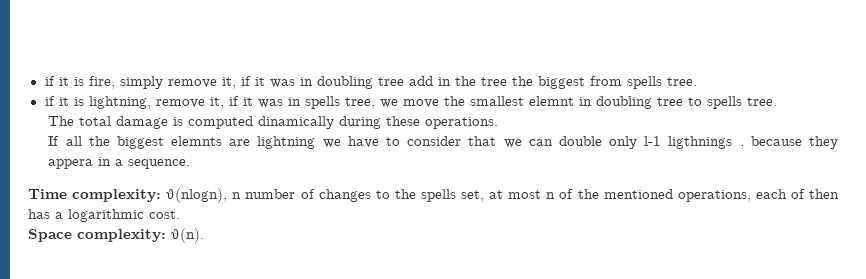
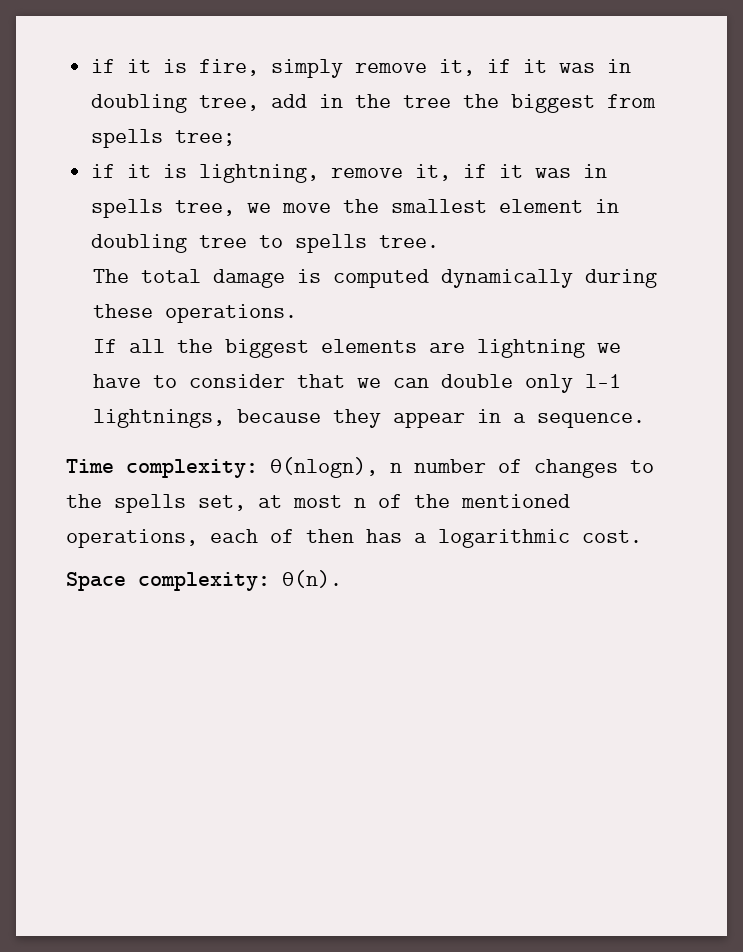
- if it is fire, simply remove it, if it was in doubling tree add in the tree the biggest from spells tree.
+ if it is fire, simply remove it, if it was in doubling tree, add in the tree the biggest from spells tree;
- if it is lightning, remove it, if it was in spells tree, we move the smallest elemnt in doubling tree to spells tree.
+ if it is lightning, remove it, if it was in spells tree, we move the smallest element in doubling tree to spells tree.
- The total damage is computed dinamically during these operations.
+ The total damage is computed dynamically during these operations.
- If all the biggest elemnts are lightning we have to consider that we can double only l-1 ligthnings , because they appera in a sequence.
+ If all the biggest elements are lightning we have to consider that we can double only l-1 lightnings, because they appear in a sequence.

